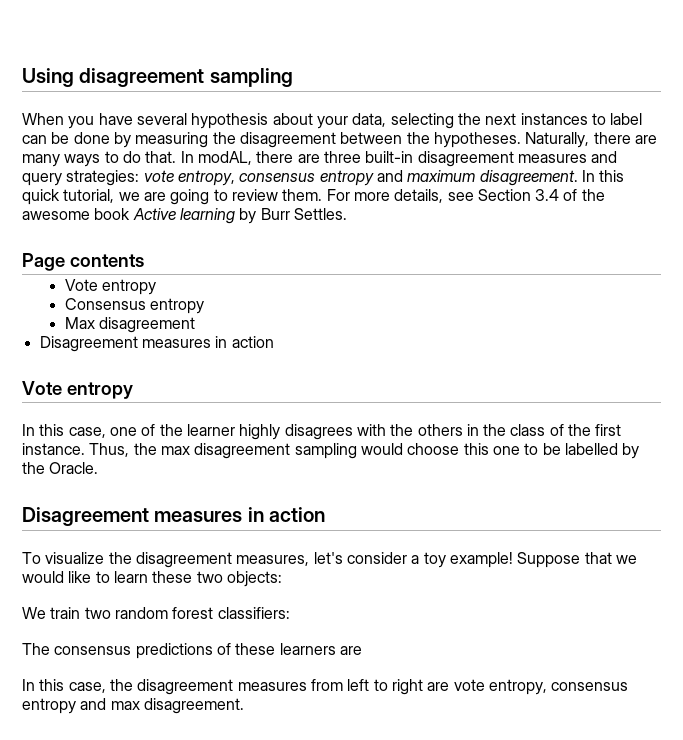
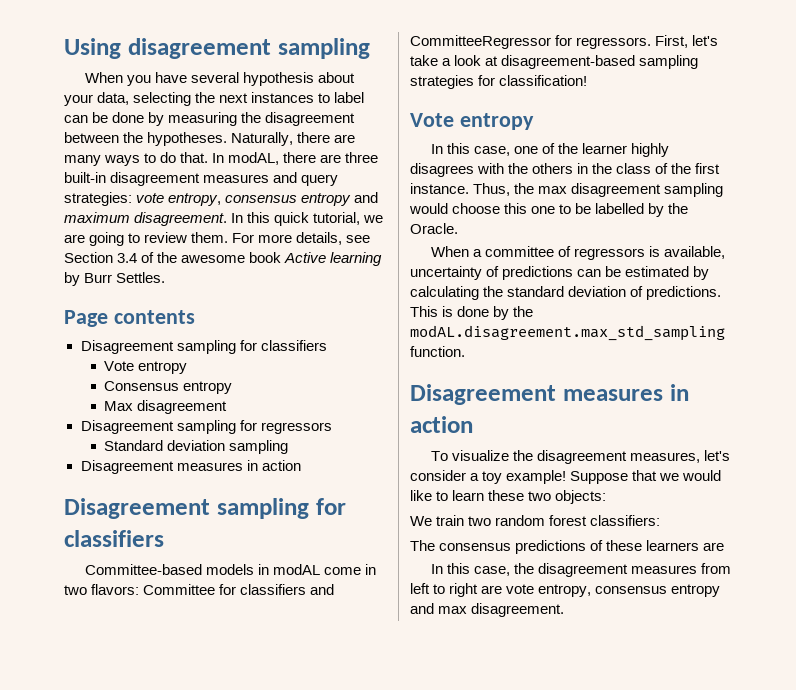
  Page contents
+ Disagreement sampling for classifiers
  Max disagreement
+ Disagreement sampling for regressors
+ Standard deviation sampling
  Disagreement measures in action
+ Disagreement sampling for classifiers
+ Committee-based models in modAL come in two flavors: Committee for classifiers and CommitteeRegressor for regressors. First, let's take a look at disagreement-based sampling strategies for classification!
+ When a committee of regressors is available, uncertainty of predictions can be estimated by calculating the standard deviation of predictions. This is done by the modAL.disagreement.max_std_sampling function.

